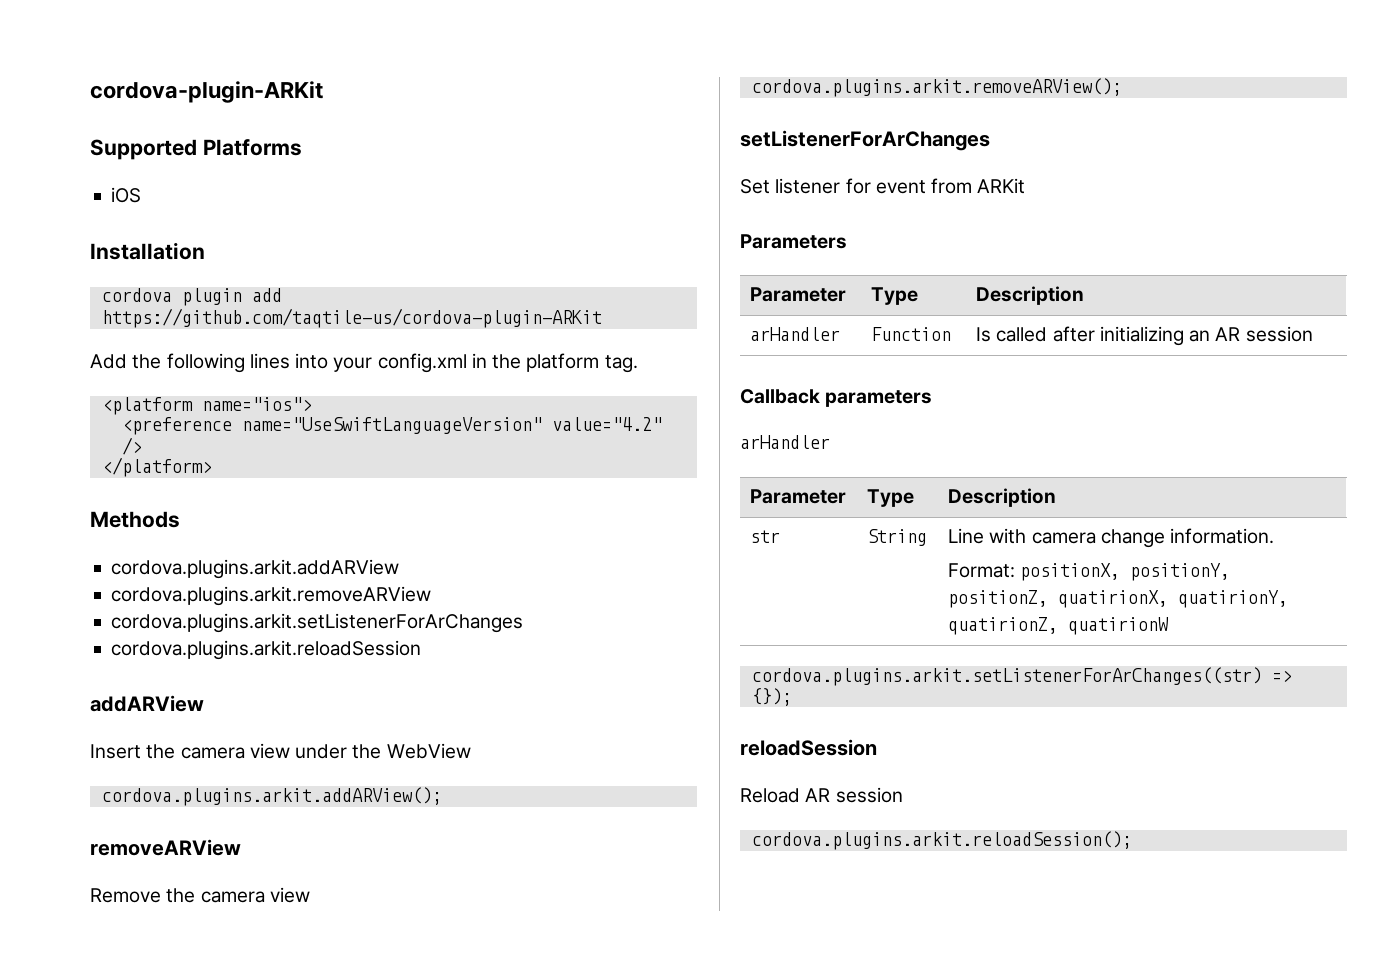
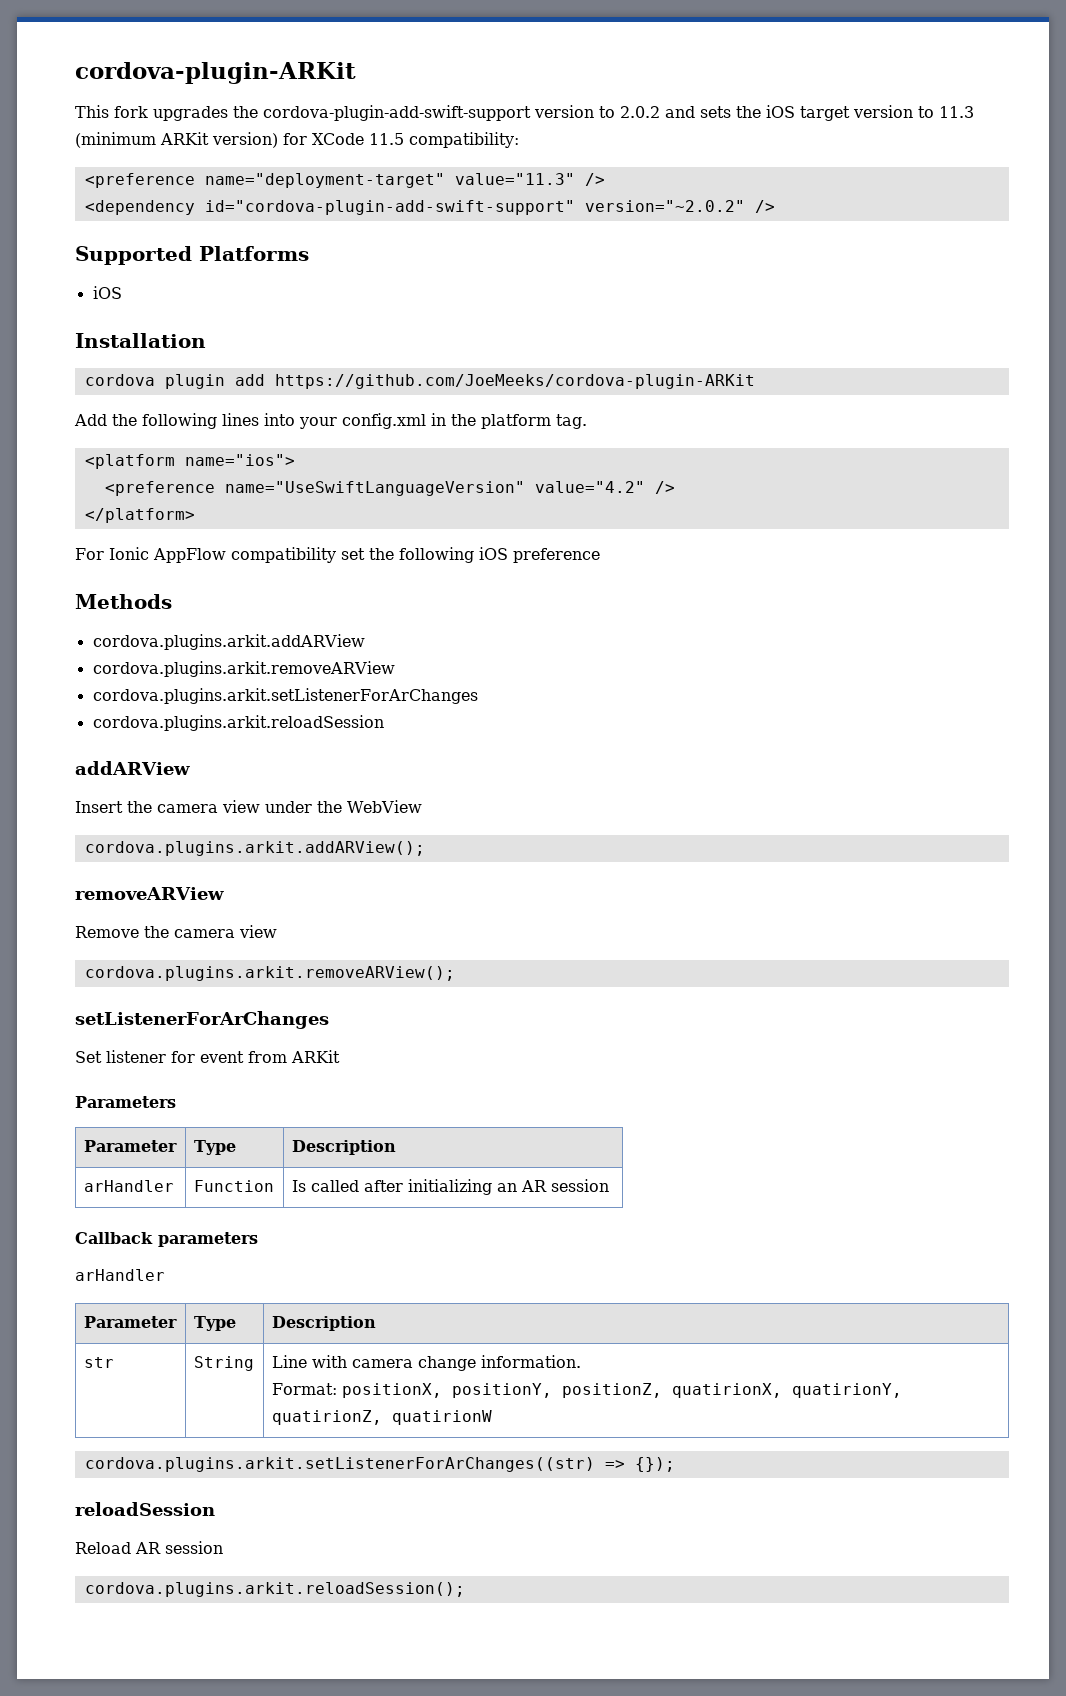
+ This fork upgrades the cordova-plugin-add-swift-support version to 2.0.2 and sets the iOS target version to 11.3 (minimum ARKit version) for XCode 11.5 compatibility:
+ <preference name="deployment-target" value="11.3" />
+ <dependency id="cordova-plugin-add-swift-support" version="~2.0.2" />
- cordova plugin add https://github.com/taqtile-us/cordova-plugin-ARKit
+ cordova plugin add https://github.com/JoeMeeks/cordova-plugin-ARKit
+ For Ionic AppFlow compatibility set the following iOS preference

